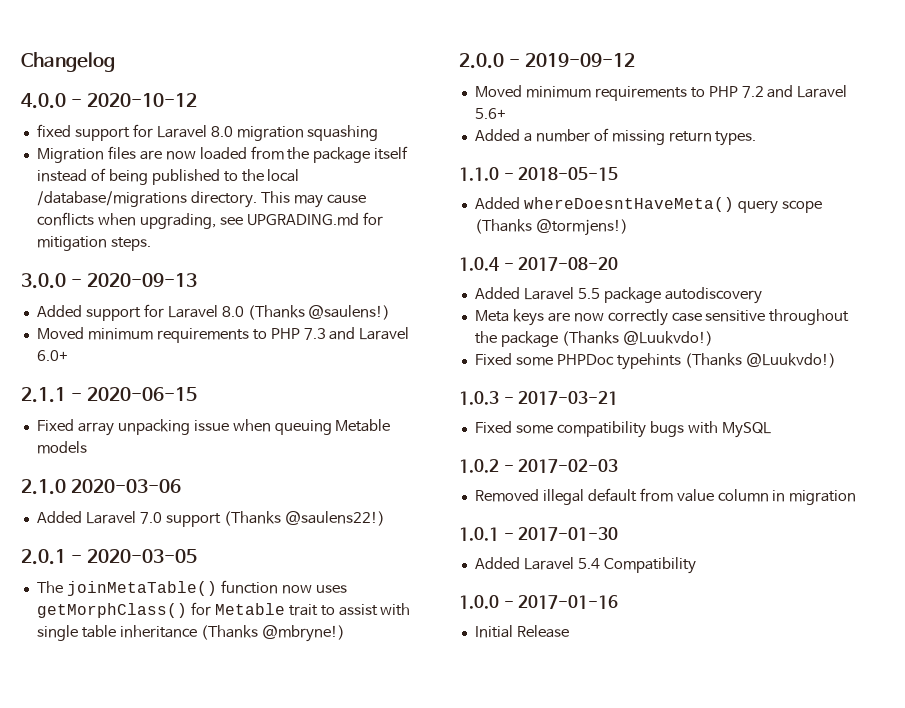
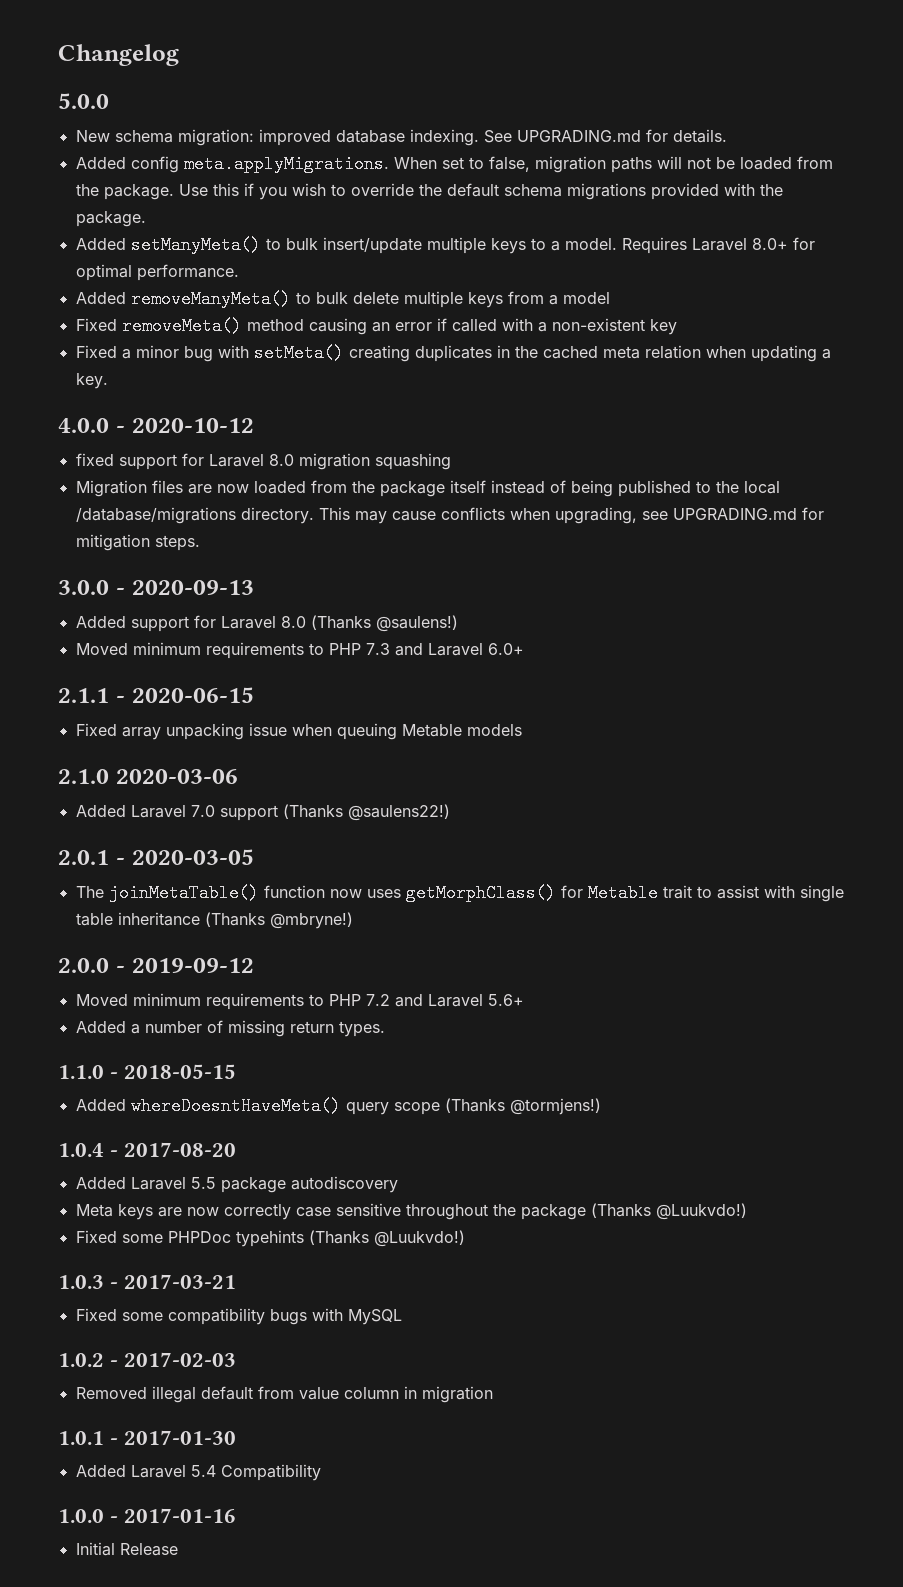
+ 5.0.0
+ New schema migration: improved database indexing. See UPGRADING.md for details.
+ Added config meta.applyMigrations. When set to false, migration paths will not be loaded from the package. Use this if you wish to override the default schema migrations provided with the package.
+ Added setManyMeta() to bulk insert/update multiple keys to a model. Requires Laravel 8.0+ for optimal performance.
+ Added removeManyMeta() to bulk delete multiple keys from a model
+ Fixed removeMeta() method causing an error if called with a non-existent key
+ Fixed a minor bug with setMeta() creating duplicates in the cached meta relation when updating a key.

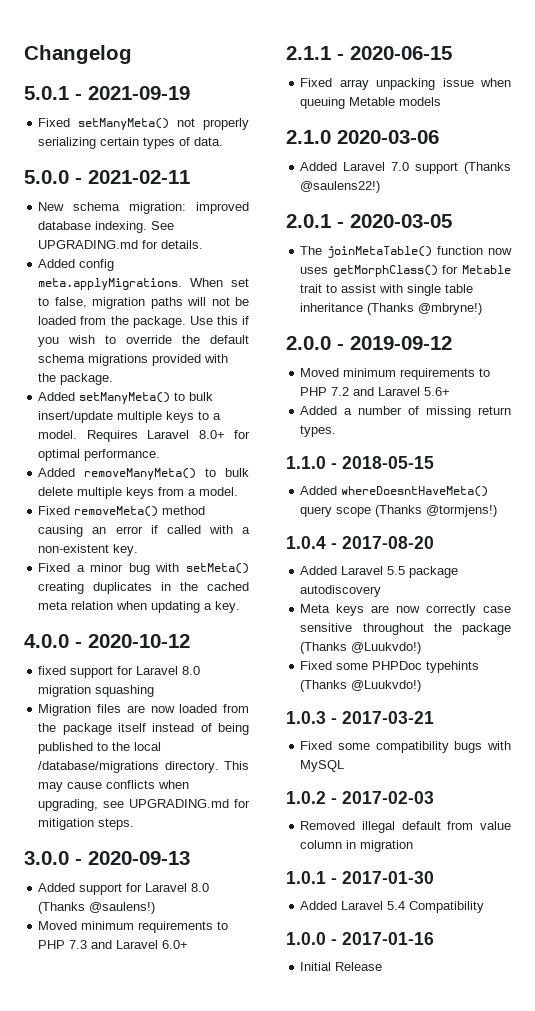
+ 5.0.1 - 2021-09-19
+ Fixed setManyMeta() not properly serializing certain types of data.
- 5.0.0
+ 5.0.0 - 2021-02-11
- Added removeManyMeta() to bulk delete multiple keys from a model
+ Added removeManyMeta() to bulk delete multiple keys from a model.
- Fixed removeMeta() method causing an error if called with a non-existent key
+ Fixed removeMeta() method causing an error if called with a non-existent key.

